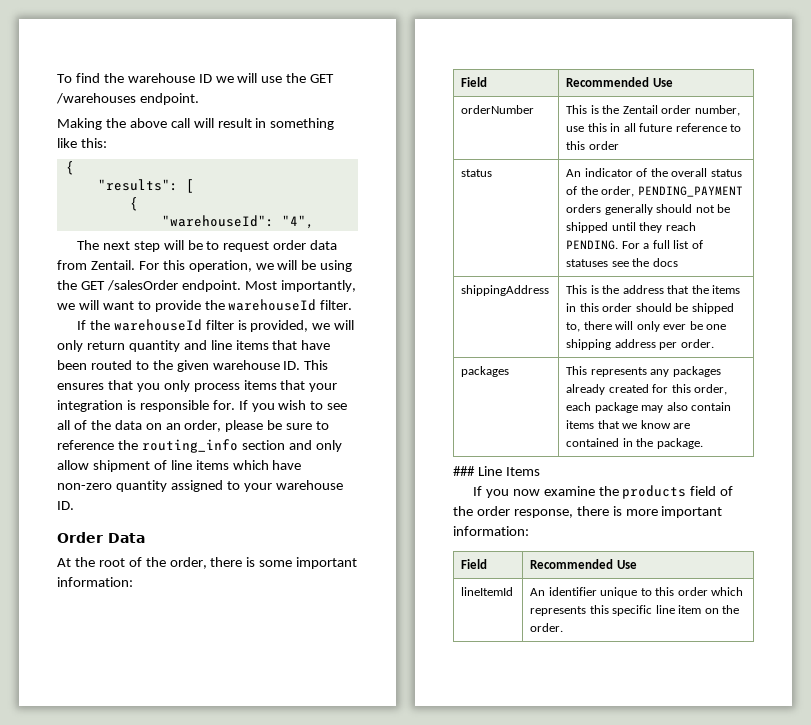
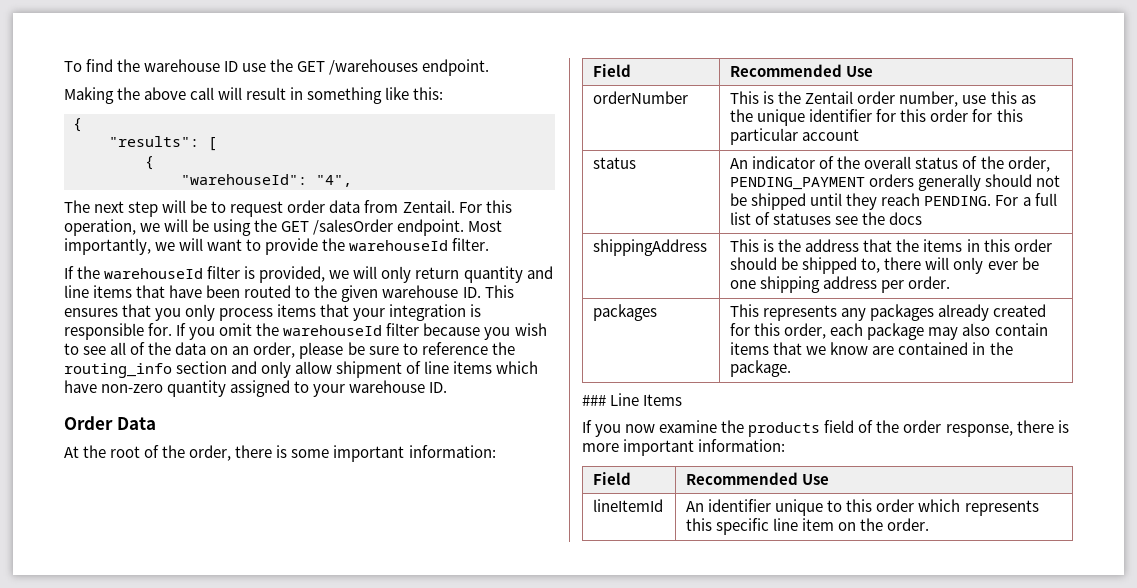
- To find the warehouse ID we will use the GET /warehouses endpoint.
+ To find the warehouse ID use the GET /warehouses endpoint.
- If you wish to see all of the data on an order, please be sure to reference the routing_info section and only allow shipment of line items which have non-zero quantity assigned to your warehouse ID.
+ If you omit the warehouseId filter because you wish to see all of the data on an order, please be sure to reference the routing_info section and only allow shipment of line items which have non-zero quantity assigned to your warehouse ID.
- orderNumber | This is the Zentail order number, use this in all future reference to this order
+ orderNumber | This is the Zentail order number, use this as the unique identifier for this order for this particular account

